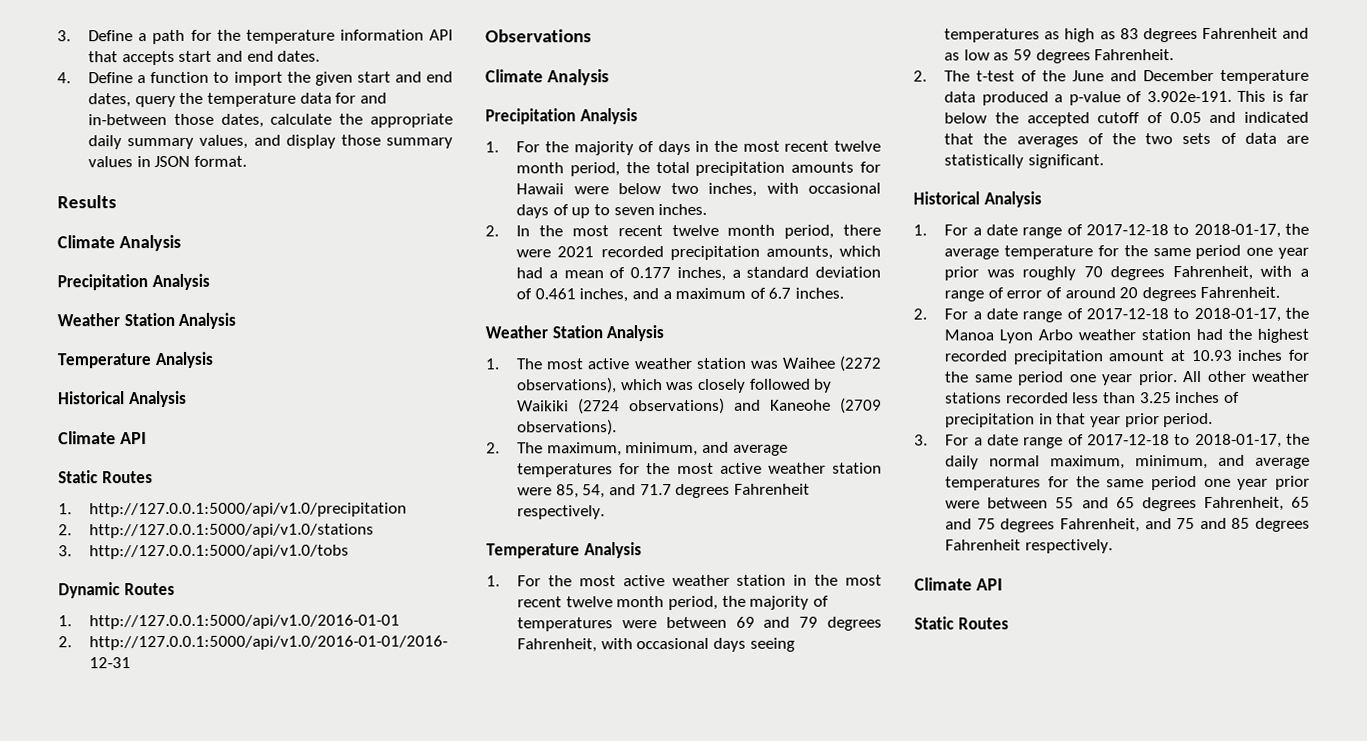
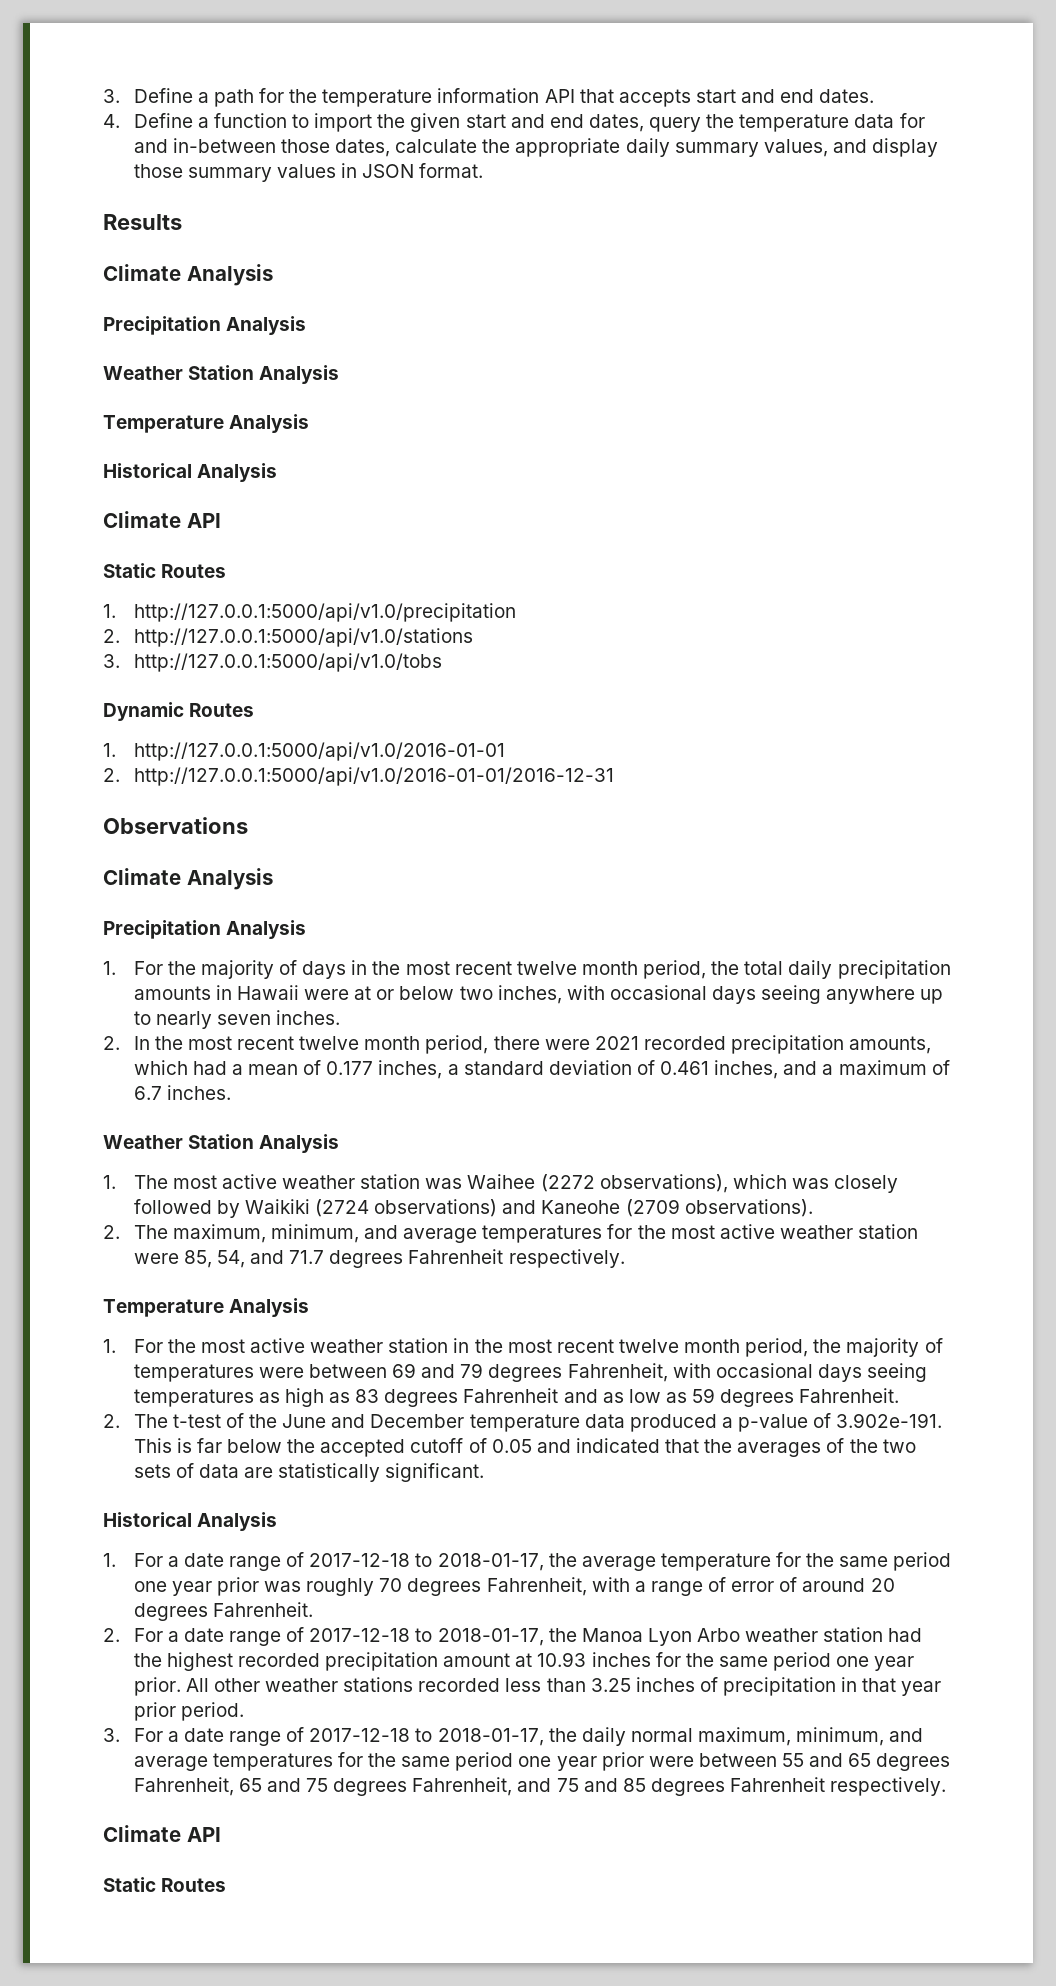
- 1. For the majority of days in the most recent twelve month period, the total precipitation amounts for Hawaii were below two inches, with occasional days of up to seven inches.
+ 1. For the majority of days in the most recent twelve month period, the total daily precipitation amounts in Hawaii were at or below two inches, with occasional days seeing anywhere up to nearly seven inches.

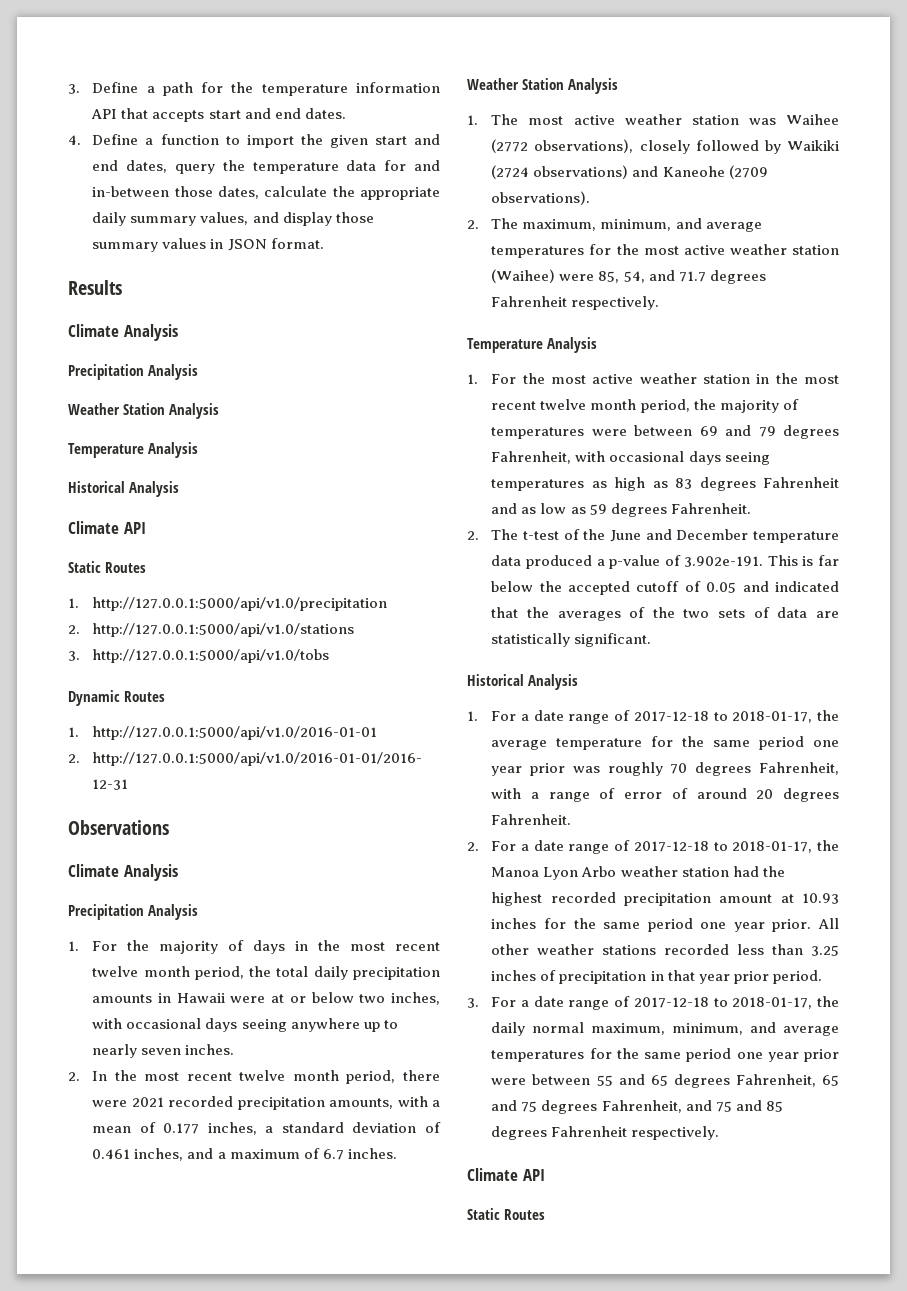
- 2. In the most recent twelve month period, there were 2021 recorded precipitation amounts, which had a mean of 0.177 inches, a standard deviation of 0.461 inches, and a maximum of 6.7 inches.
+ 2. In the most recent twelve month period, there were 2021 recorded precipitation amounts, with a mean of 0.177 inches, a standard deviation of 0.461 inches, and a maximum of 6.7 inches.
- 1. The most active weather station was Waihee (2272 observations), which was closely followed by Waikiki (2724 observations) and Kaneohe (2709 observations).
+ 1. The most active weather station was Waihee (2772 observations), closely followed by Waikiki (2724 observations) and Kaneohe (2709 observations).
- 2. The maximum, minimum, and average temperatures for the most active weather station were 85, 54, and 71.7 degrees Fahrenheit respectively.
+ 2. The maximum, minimum, and average temperatures for the most active weather station (Waihee) were 85, 54, and 71.7 degrees Fahrenheit respectively.

